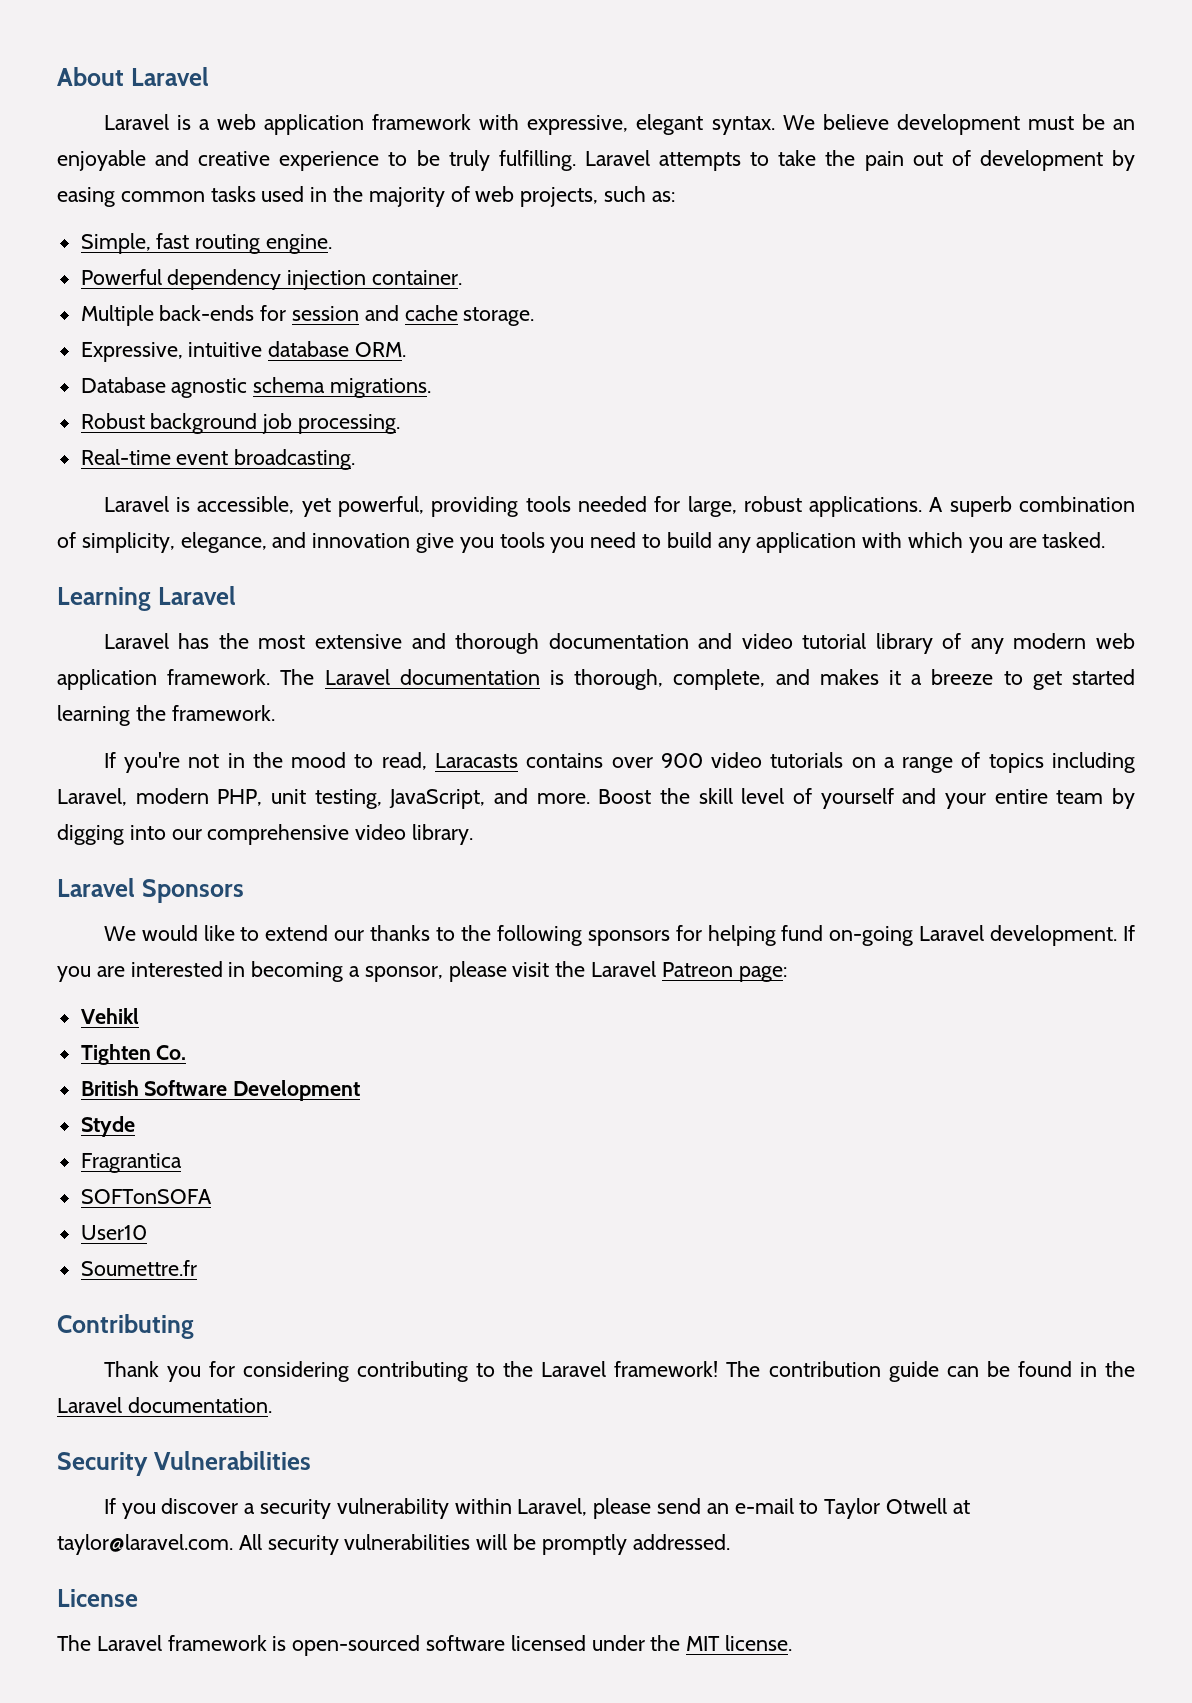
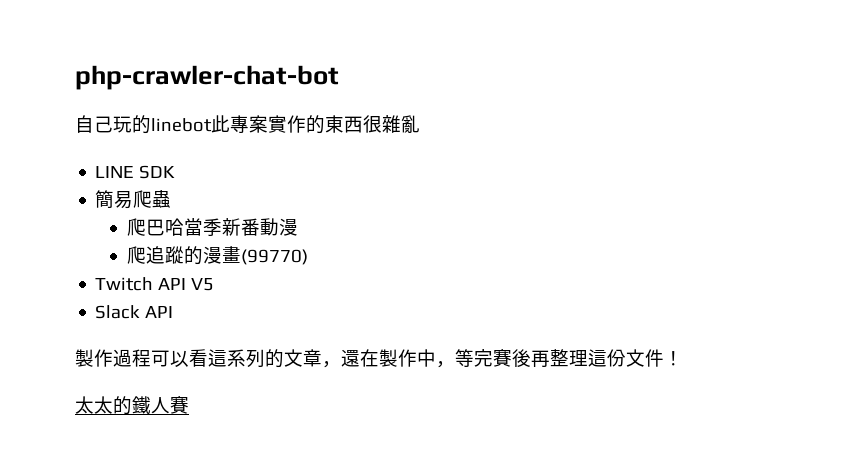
- About Laravel
- Laravel is a web application framework with expressive, elegant syntax. We believe development must be an enjoyable and creative experience to be truly fulfilling. Laravel attempts to take the pain out of development by easing common tasks used in the majority of web projects, such as:
- Simple, fast routing engine.
- Powerful dependency injection container.
- Multiple back-ends for session and cache storage.
- Expressive, intuitive database ORM.
- Database agnostic schema migrations.
- Robust background job processing.
- Real-time event broadcasting.
- Laravel is accessible, yet powerful, providing tools needed for large, robust applications. A superb combination of simplicity, elegance, and innovation give you tools you need to build any application with which you are tasked.
- Learning Laravel
- Laravel has the most extensive and thorough documentation and video tutorial library of any modern web application framework. The Laravel documentation is thorough, complete, and makes it a breeze to get started learning the framework.
- If you're not in the mood to read, Laracasts contains over 900 video tutorials on a range of topics including Laravel, modern PHP, unit testing, JavaScript, and more. Boost the skill level of yourself and your entire team by digging into our comprehensive video library.
- Laravel Sponsors
- We would like to extend our thanks to the following sponsors for helping fund on-going Laravel development. If you are interested in becoming a sponsor, please visit the Laravel Patreon page:
- Vehikl
- Tighten Co.
- British Software Development
- Styde
- Fragrantica
- SOFTonSOFA
- User10
- Soumettre.fr
- Contributing
- Thank you for considering contributing to the Laravel framework! The contribution guide can be found in the Laravel documentation.
- Security Vulnerabilities
- If you discover a security vulnerability within Laravel, please send an e-mail to Taylor Otwell at taylor@laravel.com. All security vulnerabilities will be promptly addressed.
- License
- The Laravel framework is open-sourced software licensed under the MIT license.
+ php-crawler-chat-bot
+ 自己玩的linebot此專案實作的東西很雜亂
+ LINE SDK
+ 簡易爬蟲
+ 爬巴哈當季新番動漫
+ 爬追蹤的漫畫(99770)
+ Twitch API V5
+ Slack API
+ 製作過程可以看這系列的文章，還在製作中，等完賽後再整理這份文件！
+ 太太的鐵人賽

